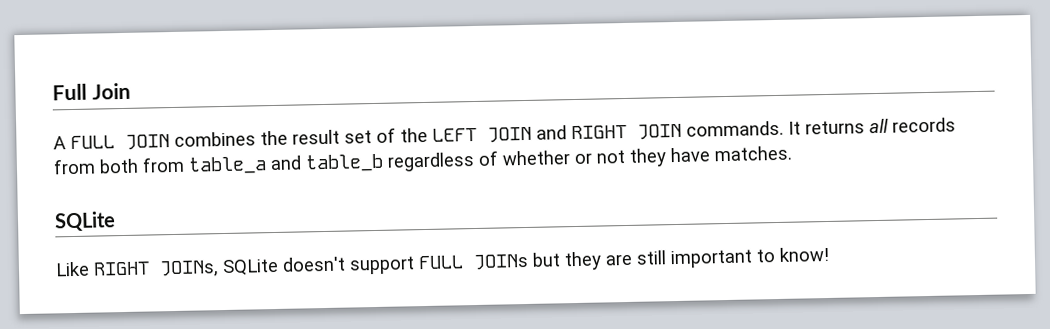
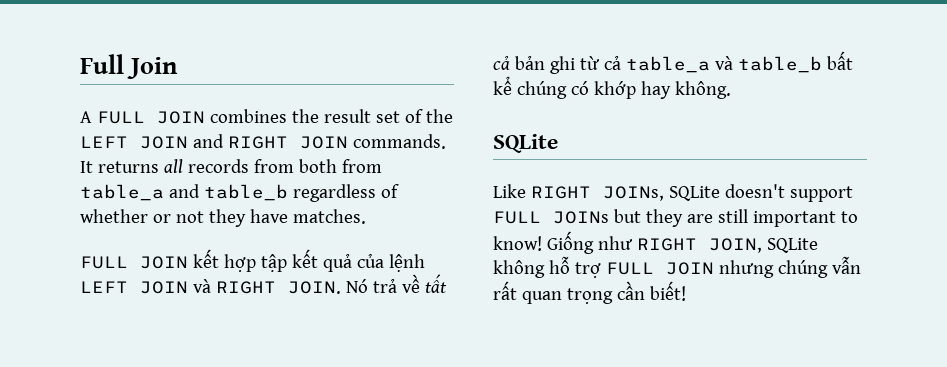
+ FULL JOIN kết hợp tập kết quả của lệnh LEFT JOIN và RIGHT JOIN. Nó trả về tất cả bản ghi từ cả table_a và table_b bất kể chúng có khớp hay không.
+ Giống như RIGHT JOIN, SQLite không hỗ trợ FULL JOIN nhưng chúng vẫn rất quan trọng cần biết!

